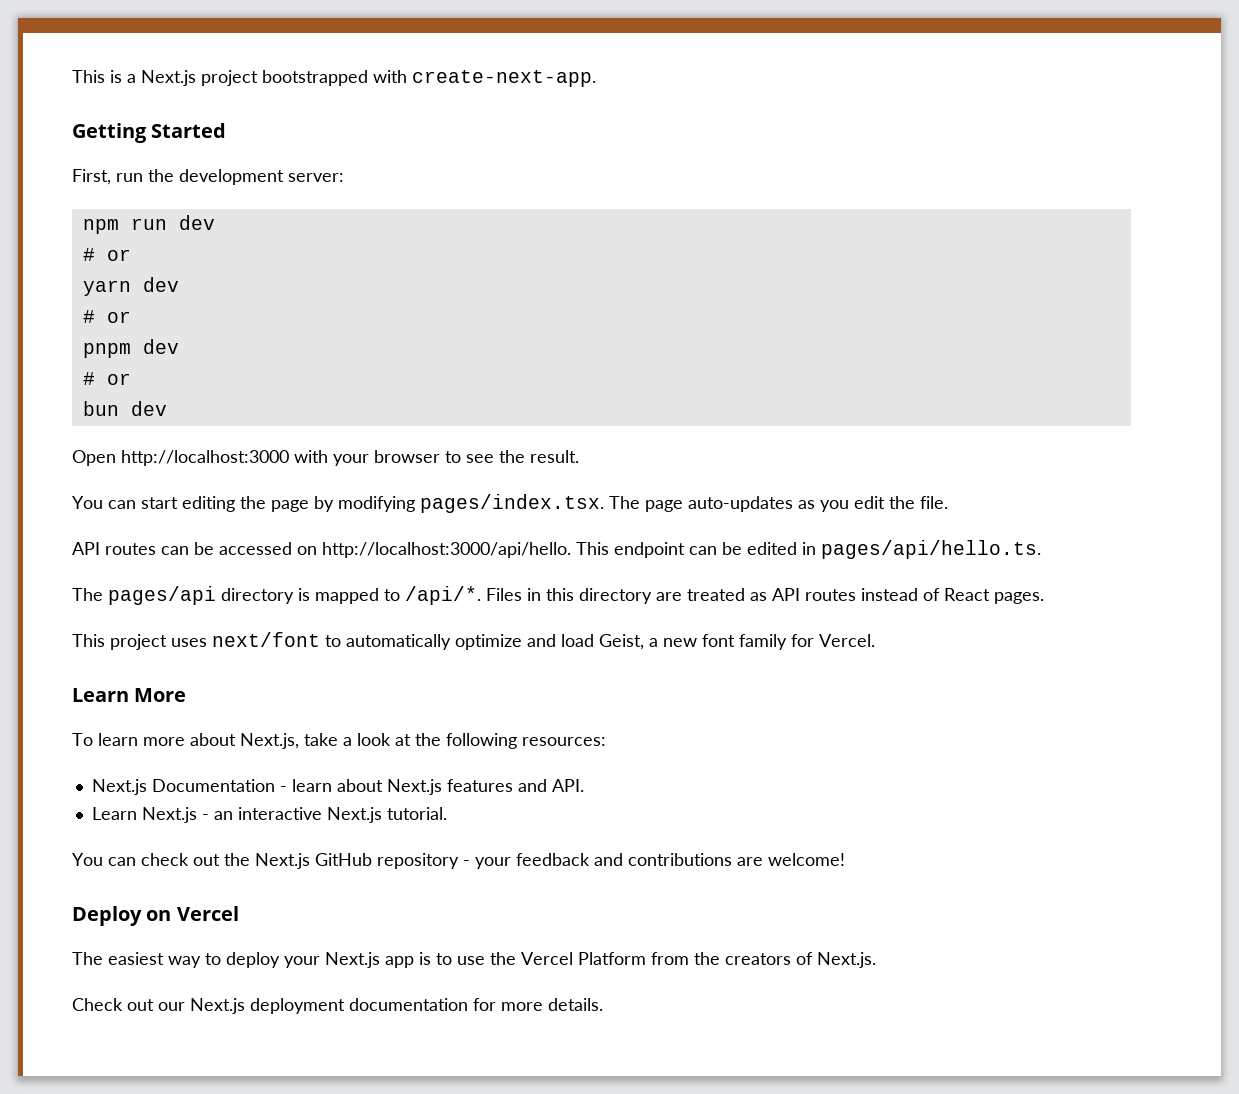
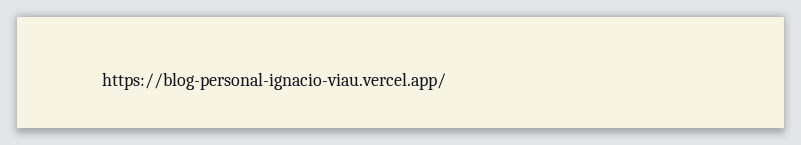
- This is a Next.js project bootstrapped with create-next-app.
- Getting Started
- First, run the development server:
- npm run dev
- # or
- yarn dev
- # or
- pnpm dev
- # or
- bun dev
- Open http://localhost:3000 with your browser to see the result.
- You can start editing the page by modifying pages/index.tsx. The page auto-updates as you edit the file.
- API routes can be accessed on http://localhost:3000/api/hello. This endpoint can be edited in pages/api/hello.ts.
- The pages/api directory is mapped to /api/*. Files in this directory are treated as API routes instead of React pages.
- This project uses next/font to automatically optimize and load Geist, a new font family for Vercel.
- Learn More
- To learn more about Next.js, take a look at the following resources:
- Next.js Documentation - learn about Next.js features and API.
- Learn Next.js - an interactive Next.js tutorial.
- You can check out the Next.js GitHub repository - your feedback and contributions are welcome!
- Deploy on Vercel
- The easiest way to deploy your Next.js app is to use the Vercel Platform from the creators of Next.js.
- Check out our Next.js deployment documentation for more details.
+ https://blog-personal-ignacio-viau.vercel.app/

